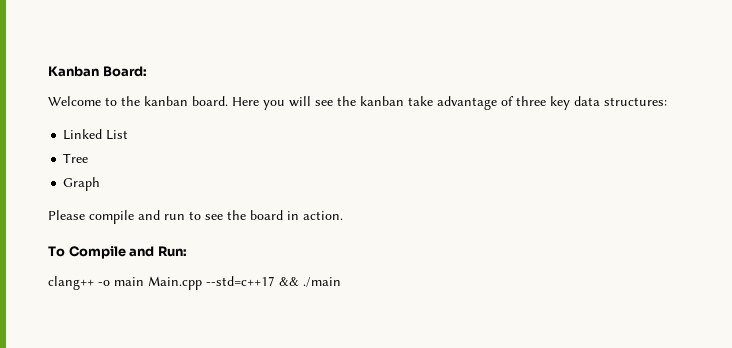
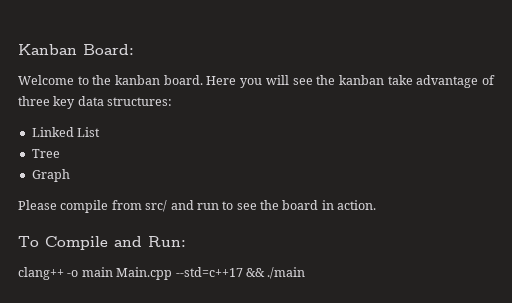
- Please compile and run to see the board in action.
+ Please compile from src/ and run to see the board in action.

